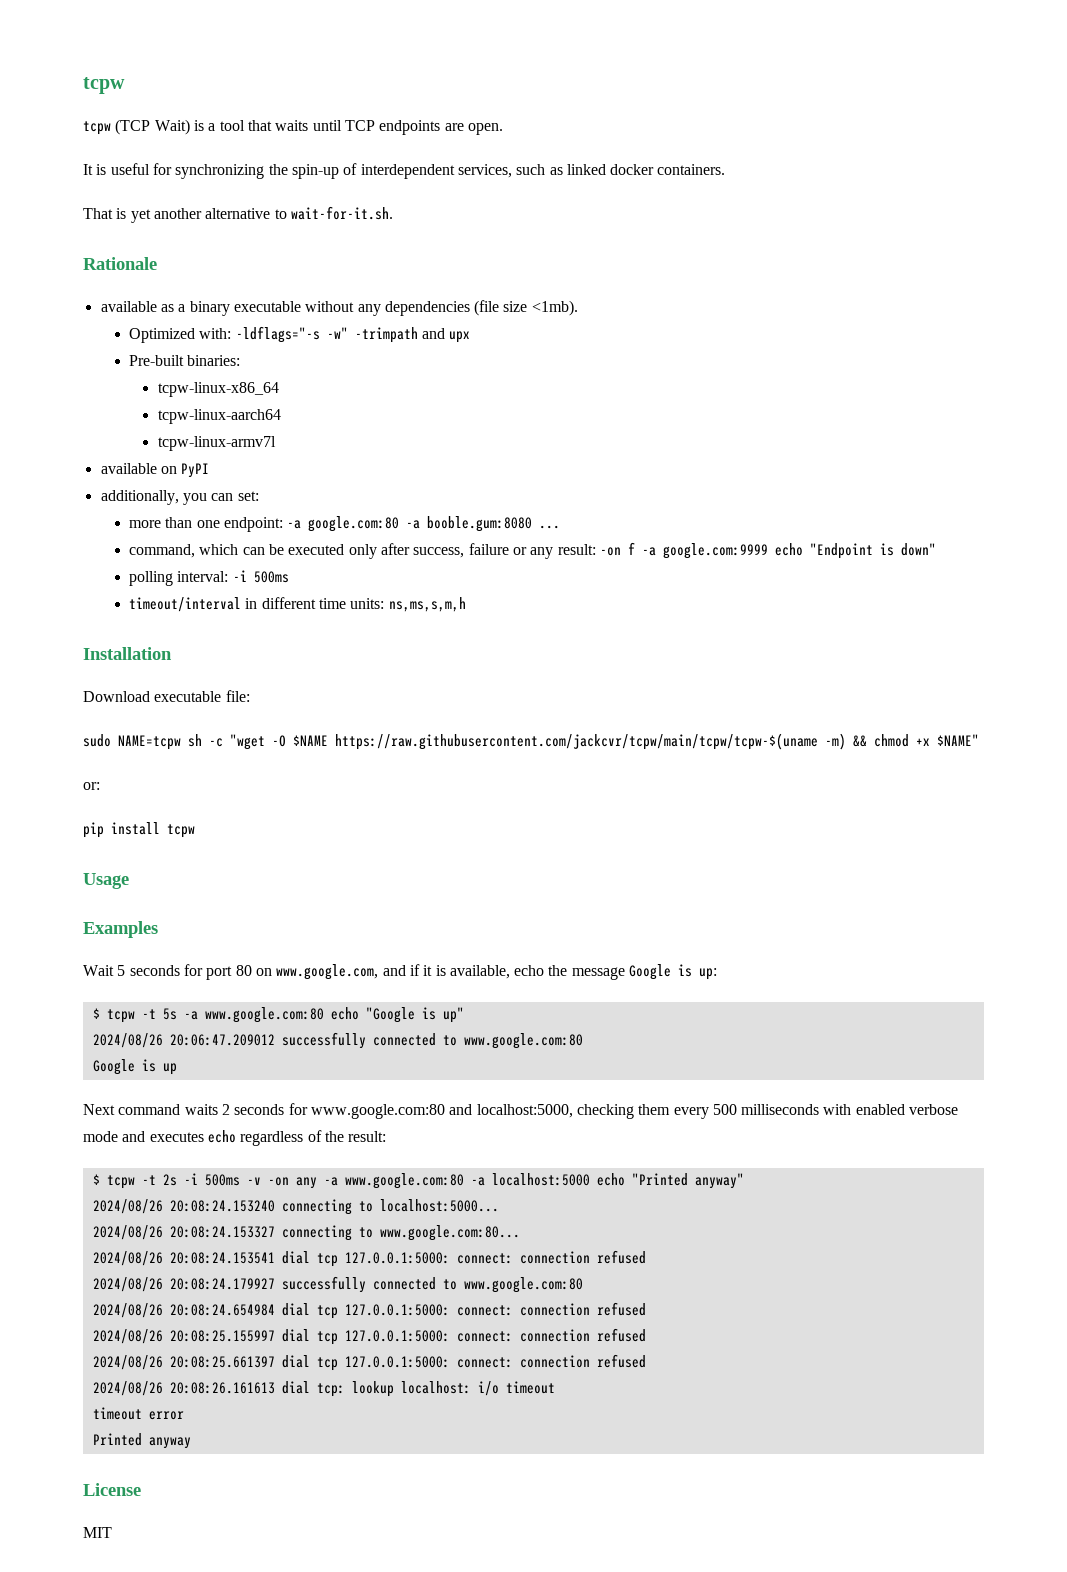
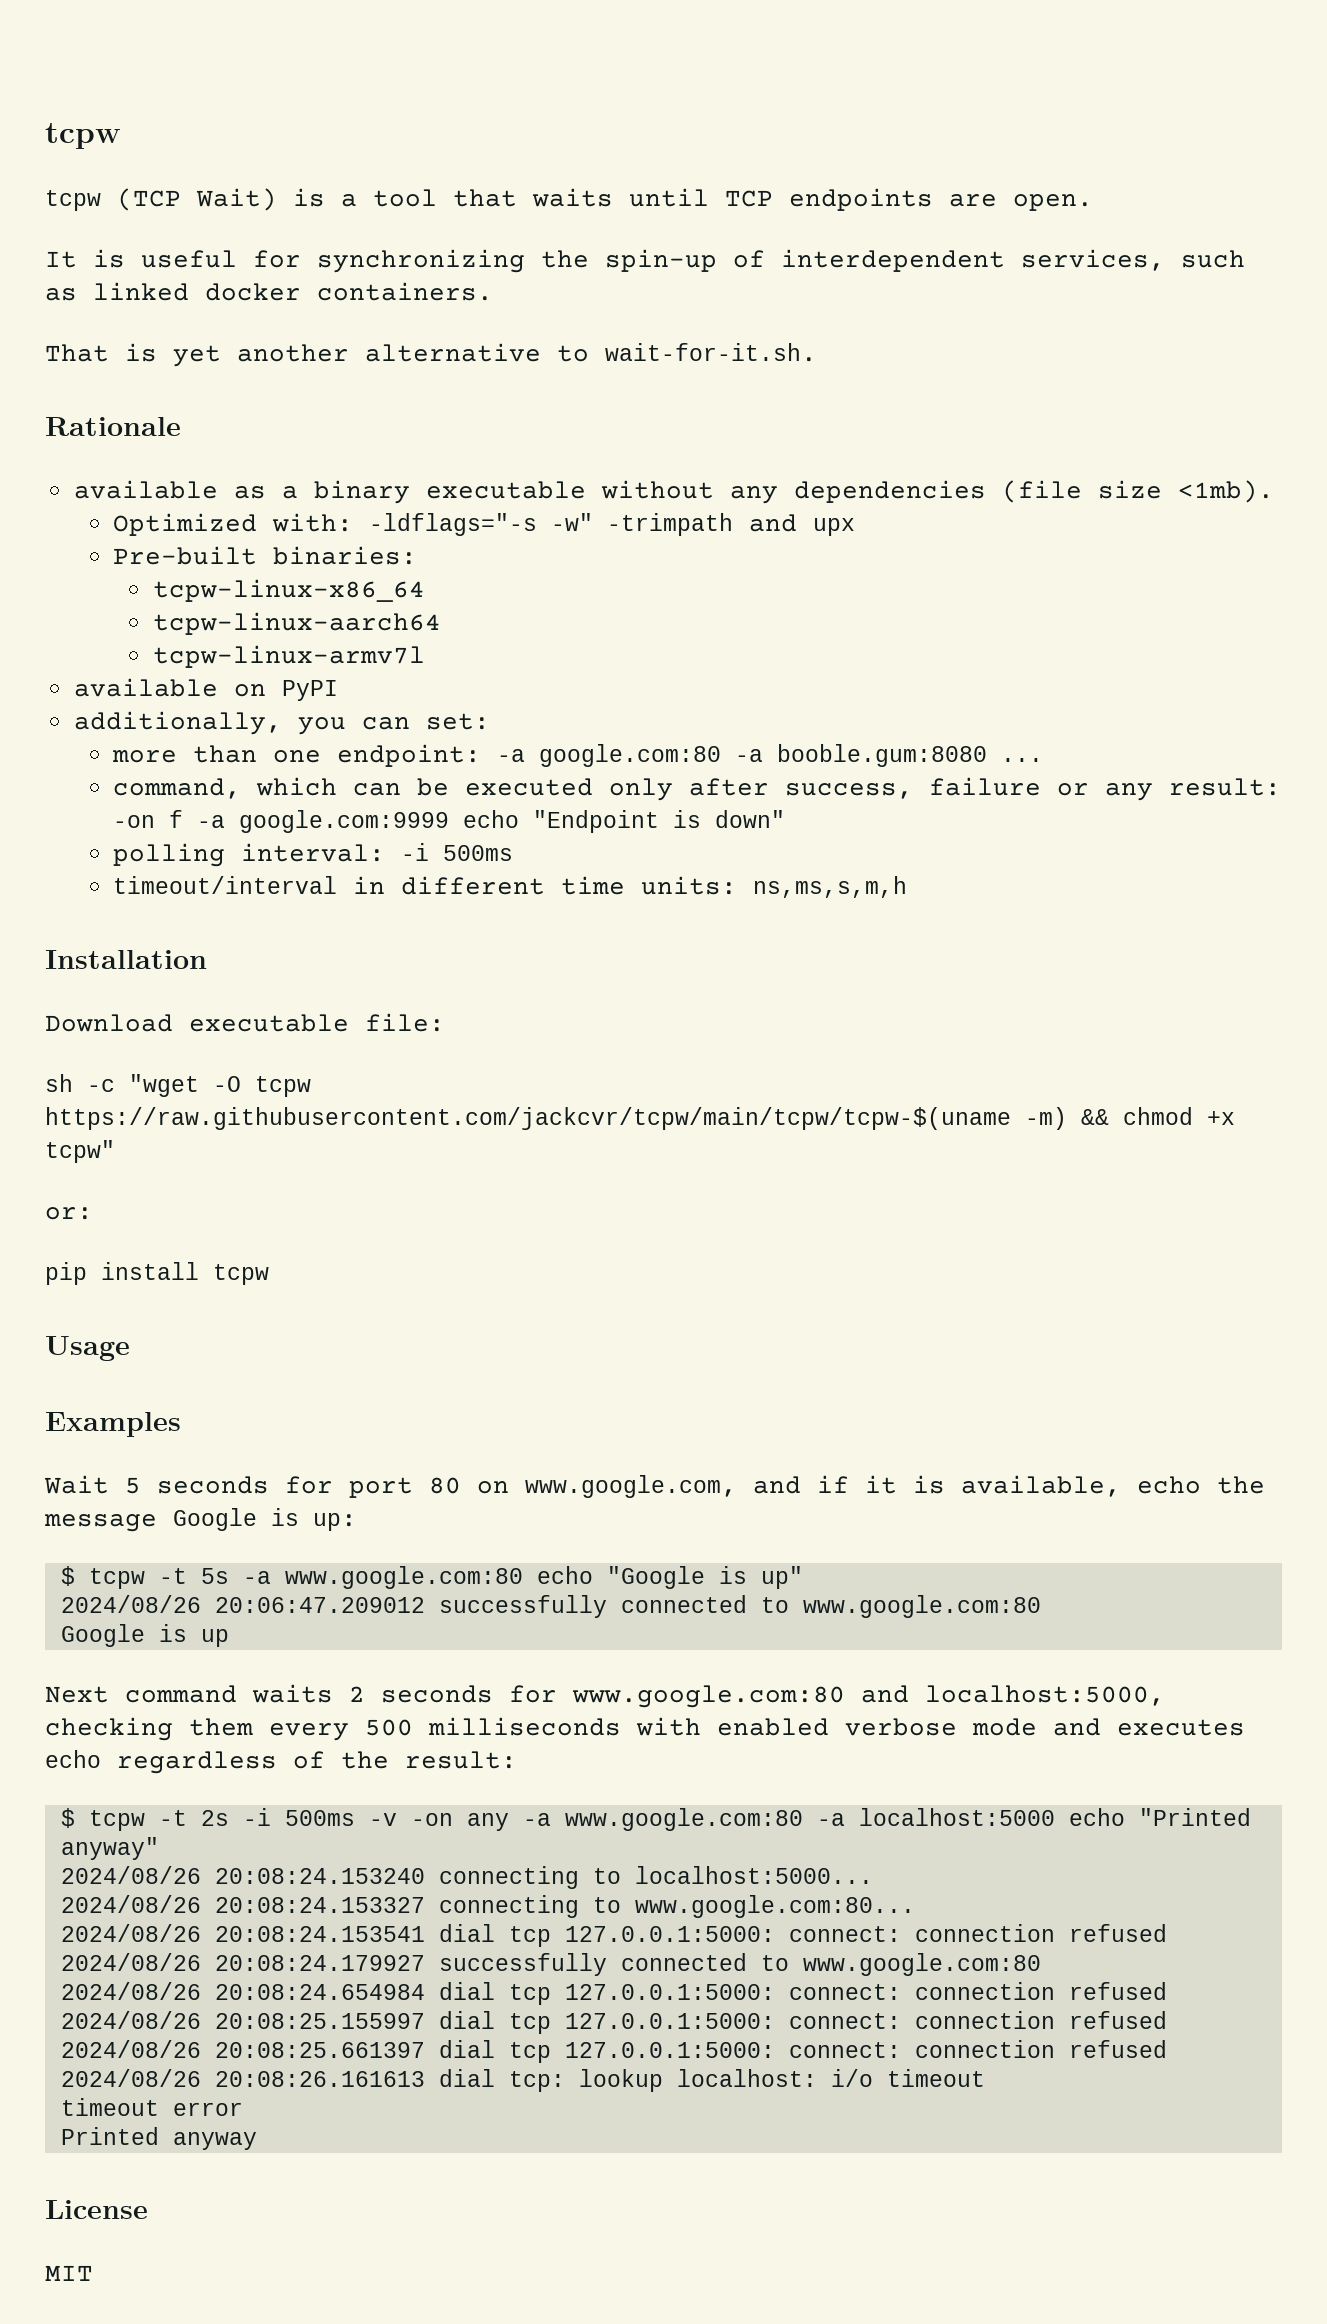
- sudo NAME=tcpw sh -c "wget -O $NAME https://raw.githubusercontent.com/jackcvr/tcpw/main/tcpw/tcpw-$(uname -m) && chmod +x $NAME"
+ sh -c "wget -O tcpw https://raw.githubusercontent.com/jackcvr/tcpw/main/tcpw/tcpw-$(uname -m) && chmod +x tcpw"

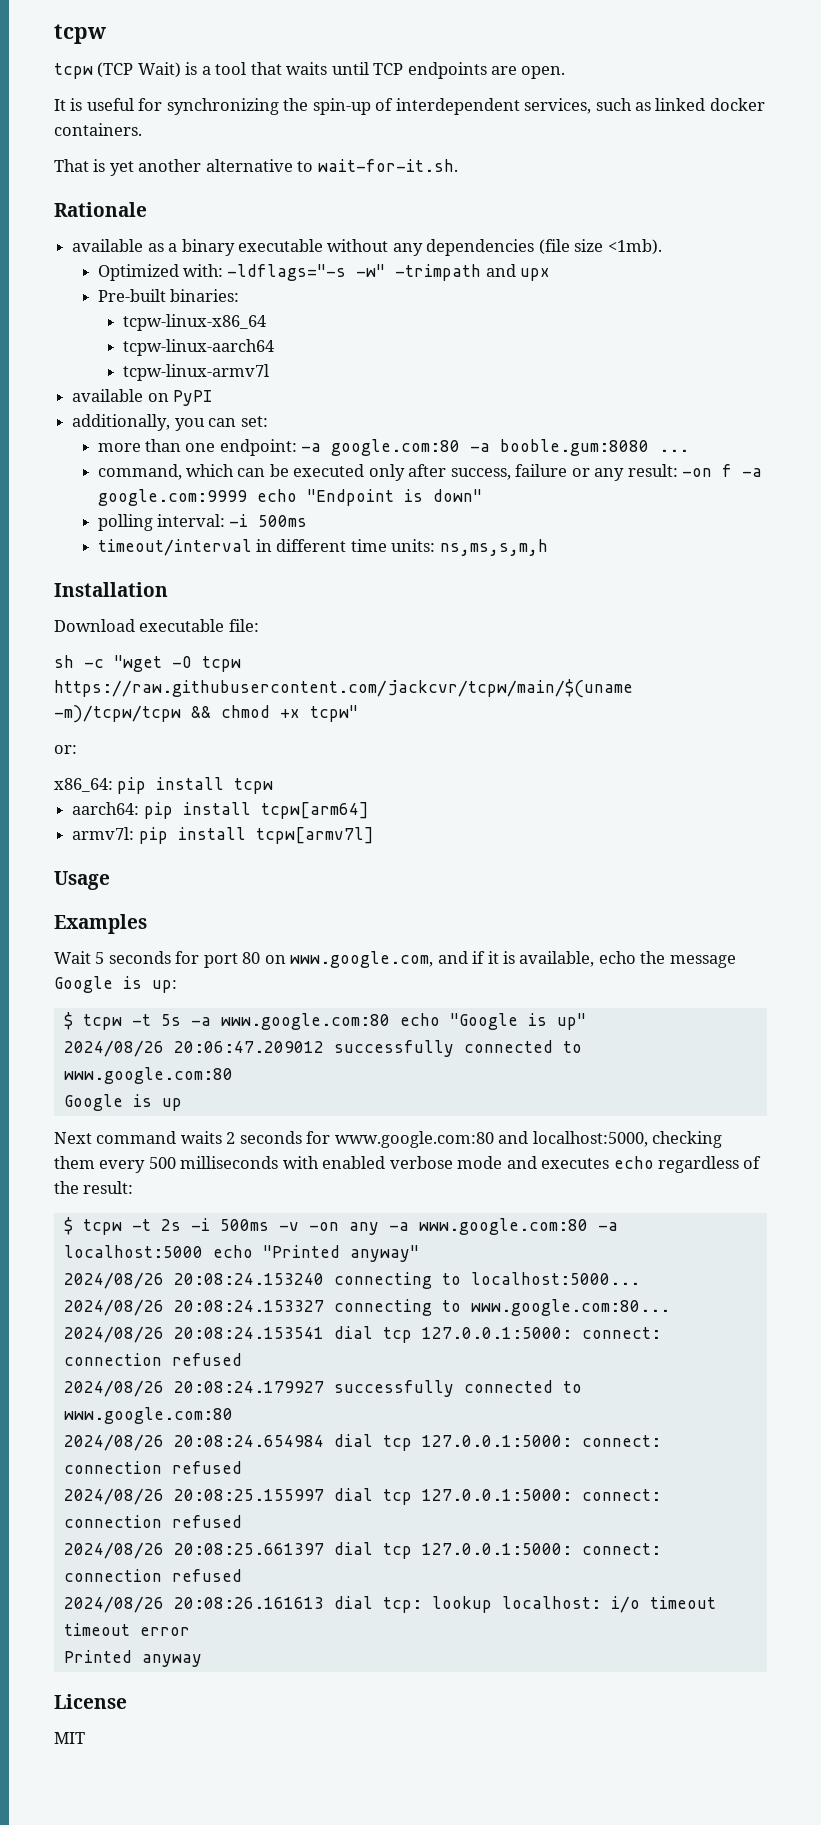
- sh -c "wget -O tcpw https://raw.githubusercontent.com/jackcvr/tcpw/main/tcpw/tcpw-$(uname -m) && chmod +x tcpw"
+ sh -c "wget -O tcpw https://raw.githubusercontent.com/jackcvr/tcpw/main/$(uname -m)/tcpw/tcpw && chmod +x tcpw"
- pip install tcpw
+ x86_64: pip install tcpw
+ aarch64: pip install tcpw[arm64]
+ armv7l: pip install tcpw[armv7l]

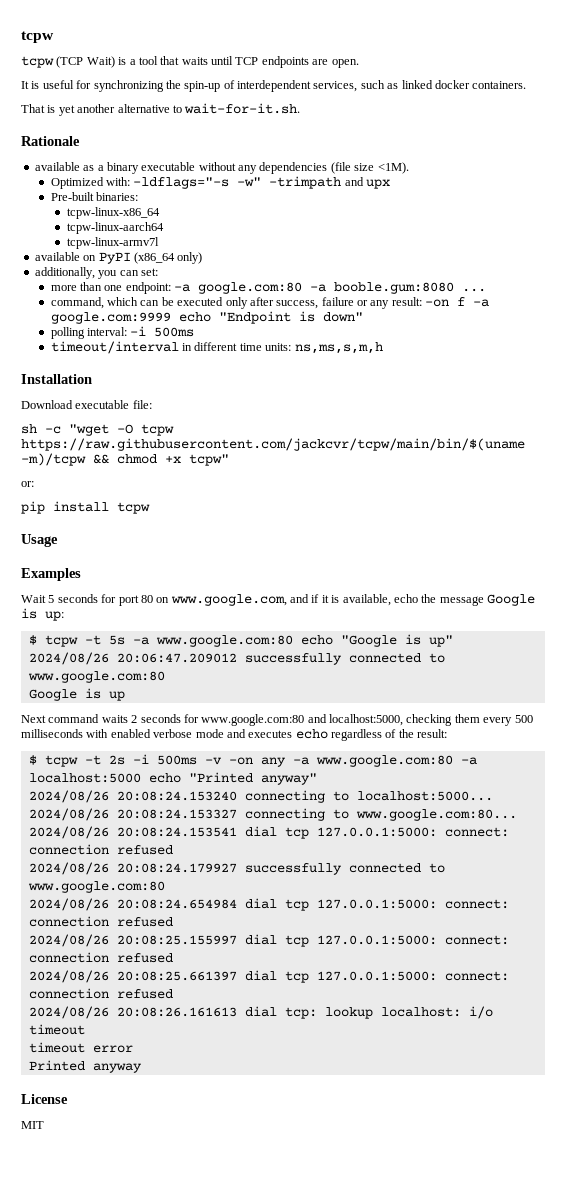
- available as a binary executable without any dependencies (file size <1mb).
+ available as a binary executable without any dependencies (file size <1M).
- available on PyPI
+ available on PyPI (x86_64 only)
- sh -c "wget -O tcpw https://raw.githubusercontent.com/jackcvr/tcpw/main/$(uname -m)/tcpw/tcpw && chmod +x tcpw"
+ sh -c "wget -O tcpw https://raw.githubusercontent.com/jackcvr/tcpw/main/bin/$(uname -m)/tcpw && chmod +x tcpw"
- x86_64: pip install tcpw
+ pip install tcpw
- aarch64: pip install tcpw[arm64]
- armv7l: pip install tcpw[armv7l]

